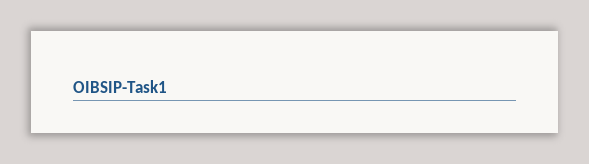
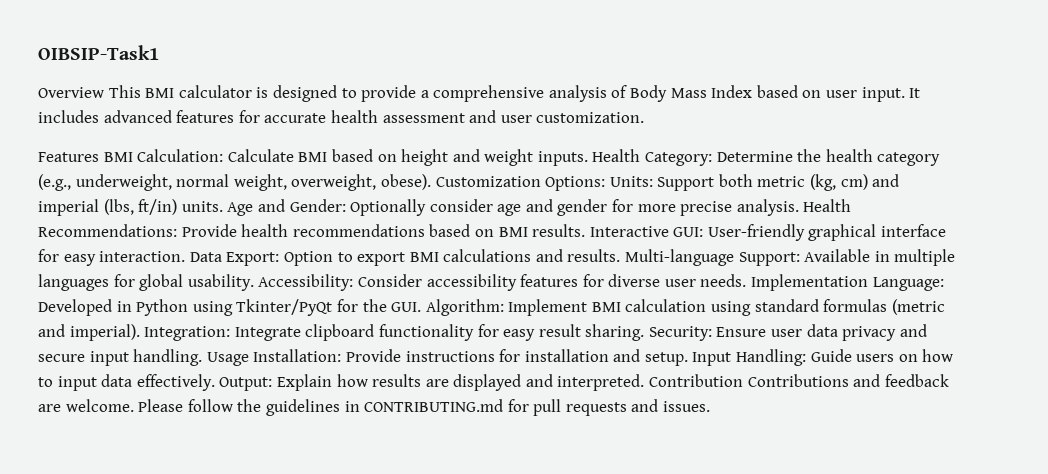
+ Overview This BMI calculator is designed to provide a comprehensive analysis of Body Mass Index based on user input. It includes advanced features for accurate health assessment and user customization.
+ Features BMI Calculation: Calculate BMI based on height and weight inputs. Health Category: Determine the health category (e.g., underweight, normal weight, overweight, obese). Customization Options: Units: Support both metric (kg, cm) and imperial (lbs, ft/in) units. Age and Gender: Optionally consider age and gender for more precise analysis. Health Recommendations: Provide health recommendations based on BMI results. Interactive GUI: User-friendly graphical interface for easy interaction. Data Export: Option to export BMI calculations and results. Multi-language Support: Available in multiple languages for global usability. Accessibility: Consider accessibility features for diverse user needs. Implementation Language: Developed in Python using Tkinter/PyQt for the GUI. Algorithm: Implement BMI calculation using standard formulas (metric and imperial). Integration: Integrate clipboard functionality for easy result sharing. Security: Ensure user data privacy and secure input handling. Usage Installation: Provide instructions for installation and setup. Input Handling: Guide users on how to input data effectively. Output: Explain how results are displayed and interpreted. Contribution Contributions and feedback are welcome. Please follow the guidelines in CONTRIBUTING.md for pull requests and issues.

